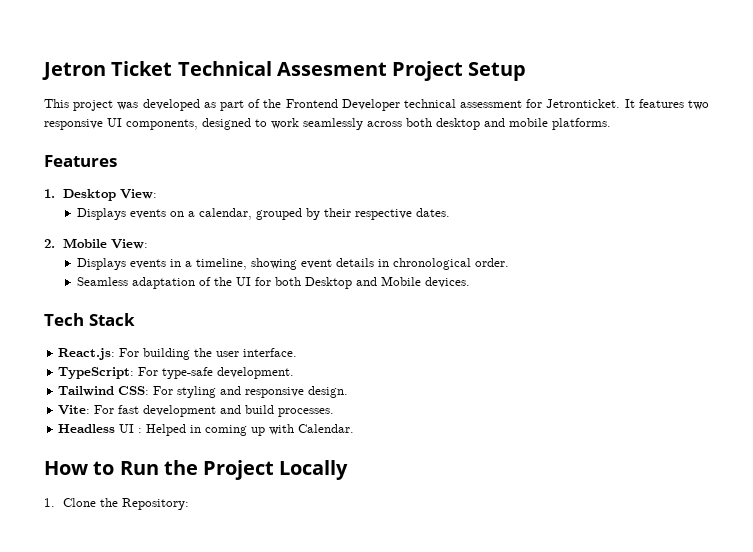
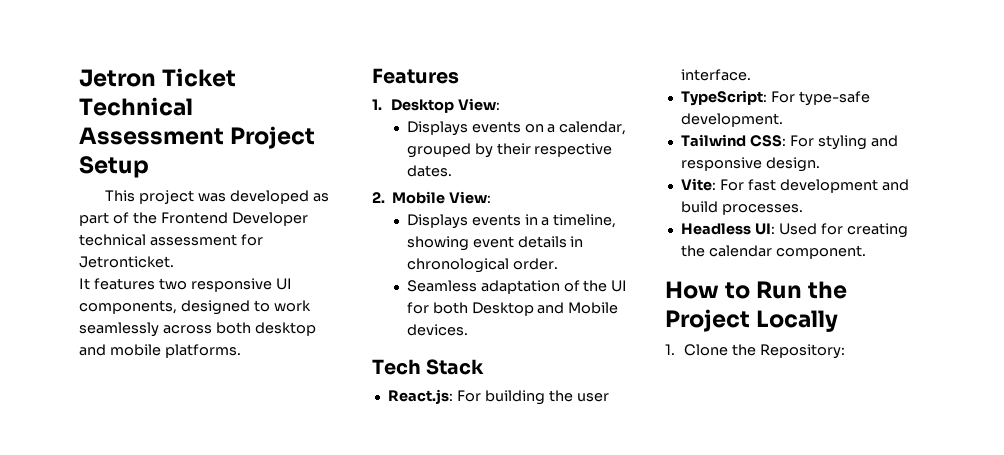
- Jetron Ticket Technical Assesment Project Setup
+ Jetron Ticket Technical Assessment Project Setup
- This project was developed as part of the Frontend Developer technical assessment for Jetronticket. It features two responsive UI components, designed to work seamlessly across both desktop and mobile platforms.
+ This project was developed as part of the Frontend Developer technical assessment for Jetronticket.
+ It features two responsive UI components, designed to work seamlessly across both desktop and mobile platforms.
- Headless UI : Helped in coming up with Calendar.
+ Headless UI: Used for creating the calendar component.

